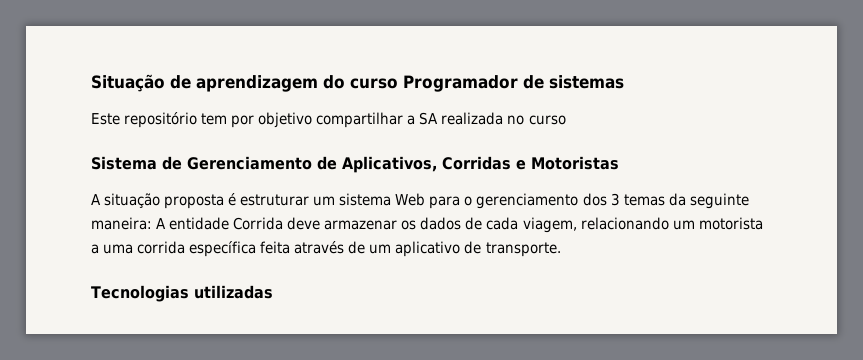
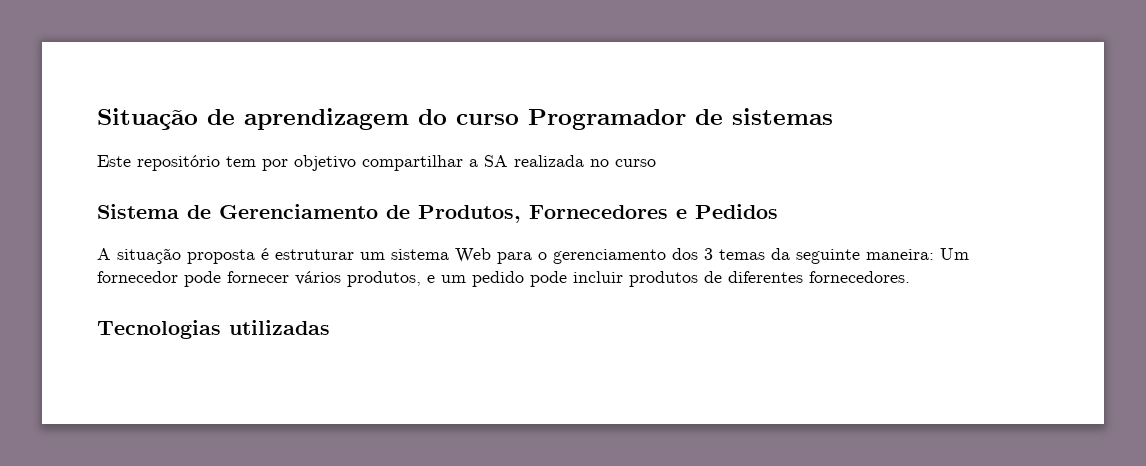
- Sistema de Gerenciamento de Aplicativos, Corridas e Motoristas
+ Sistema de Gerenciamento de Produtos, Fornecedores e Pedidos
- A situação proposta é estruturar um sistema Web para o gerenciamento dos 3 temas da seguinte maneira: A entidade Corrida deve armazenar os dados de cada viagem, relacionando um motorista a uma corrida específica feita através de um aplicativo de transporte.
+ A situação proposta é estruturar um sistema Web para o gerenciamento dos 3 temas da seguinte maneira: Um fornecedor pode fornecer vários produtos, e um pedido pode incluir produtos de diferentes fornecedores.

